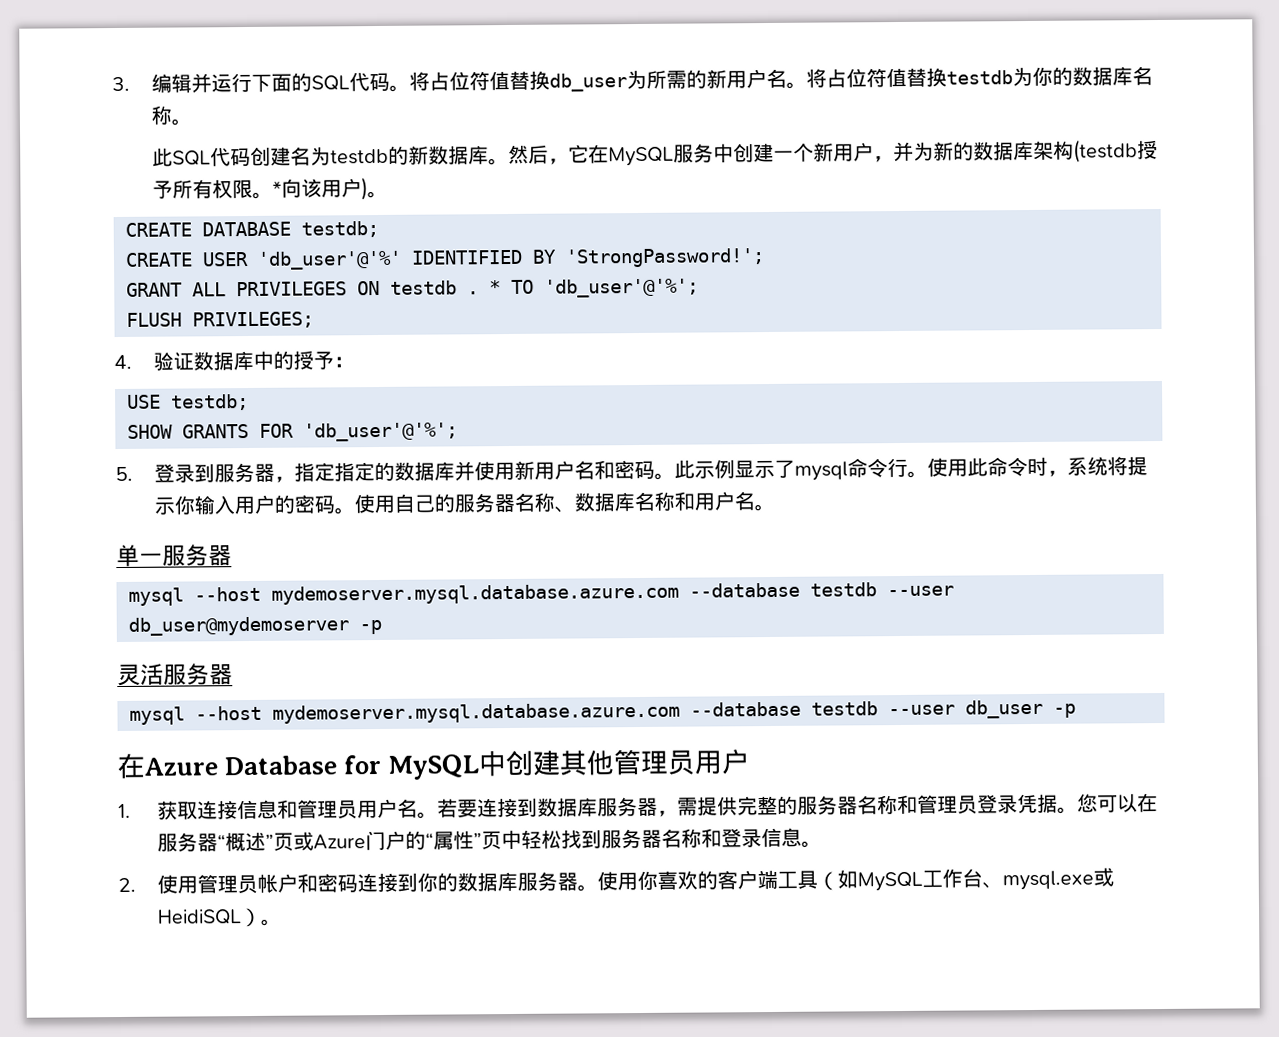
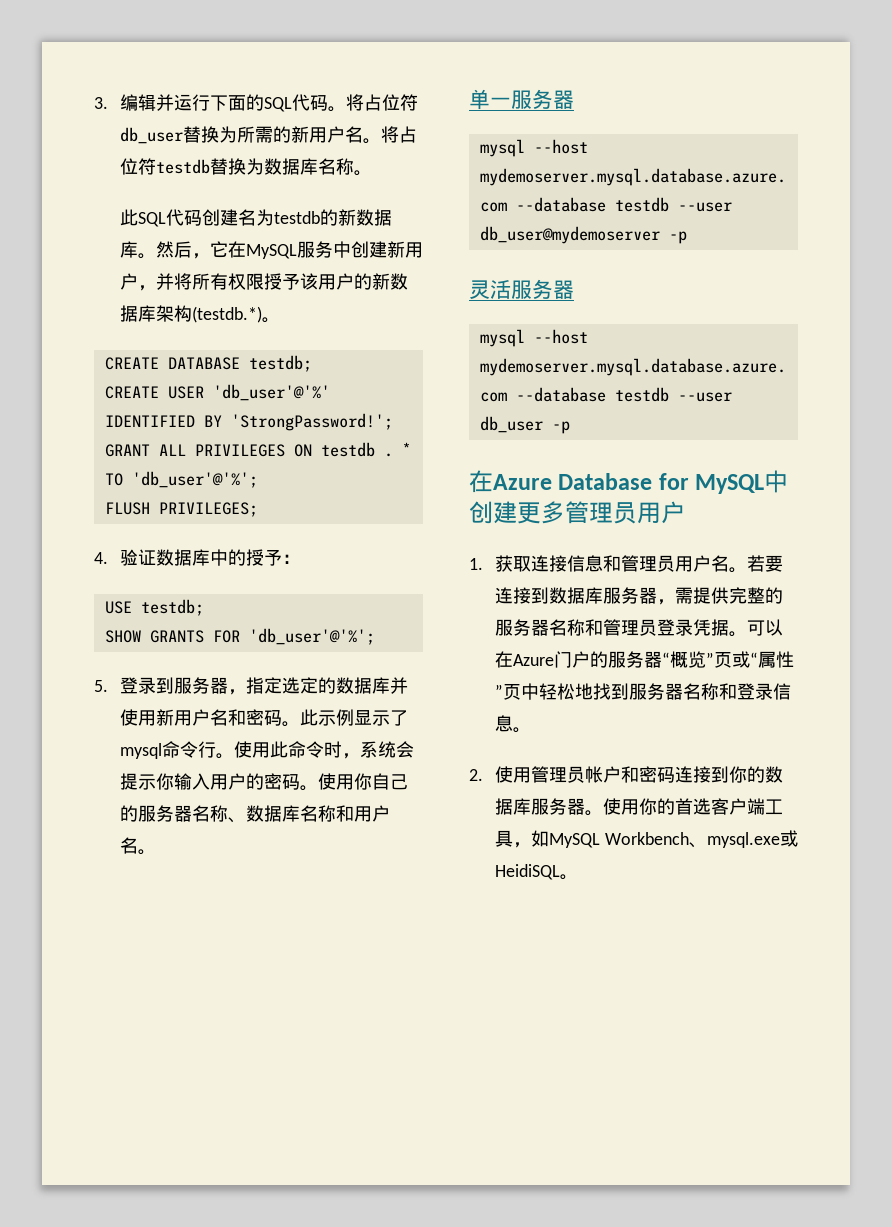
- 将占位符值替换db_user为所需的新用户名。
+ 将占位符db_user替换为所需的新用户名。
- 将占位符值替换testdb为你的数据库名称。
+ 将占位符testdb替换为数据库名称。
- 然后，它在MySQL服务中创建一个新用户，并为新的数据库架构(testdb授予所有权限。*向该用户)。
+ 然后，它在MySQL服务中创建新用户，并将所有权限授予该用户的新数据库架构(testdb.*)。
- 5.登录到服务器，指定指定的数据库并使用新用户名和密码。
+ 5.登录到服务器，指定选定的数据库并使用新用户名和密码。
- 使用此命令时，系统将提示你输入用户的密码。
+ 使用此命令时，系统会提示你输入用户的密码。
- 使用自己的服务器名称、数据库名称和用户名。
+ 使用你自己的服务器名称、数据库名称和用户名。
- 在Azure Database for MySQL中创建其他管理员用户
+ 在Azure Database for MySQL中创建更多管理员用户
- 您可以在服务器“概述”页或Azure门户的“属性”页中轻松找到服务器名称和登录信息。
+ 可以在Azure门户的服务器“概览”页或“属性”页中轻松地找到服务器名称和登录信息。
- 使用你喜欢的客户端工具（如MySQL工作台、mysql.exe或HeidiSQL）。
+ 使用你的首选客户端工具，如MySQL Workbench、mysql.exe或HeidiSQL。

